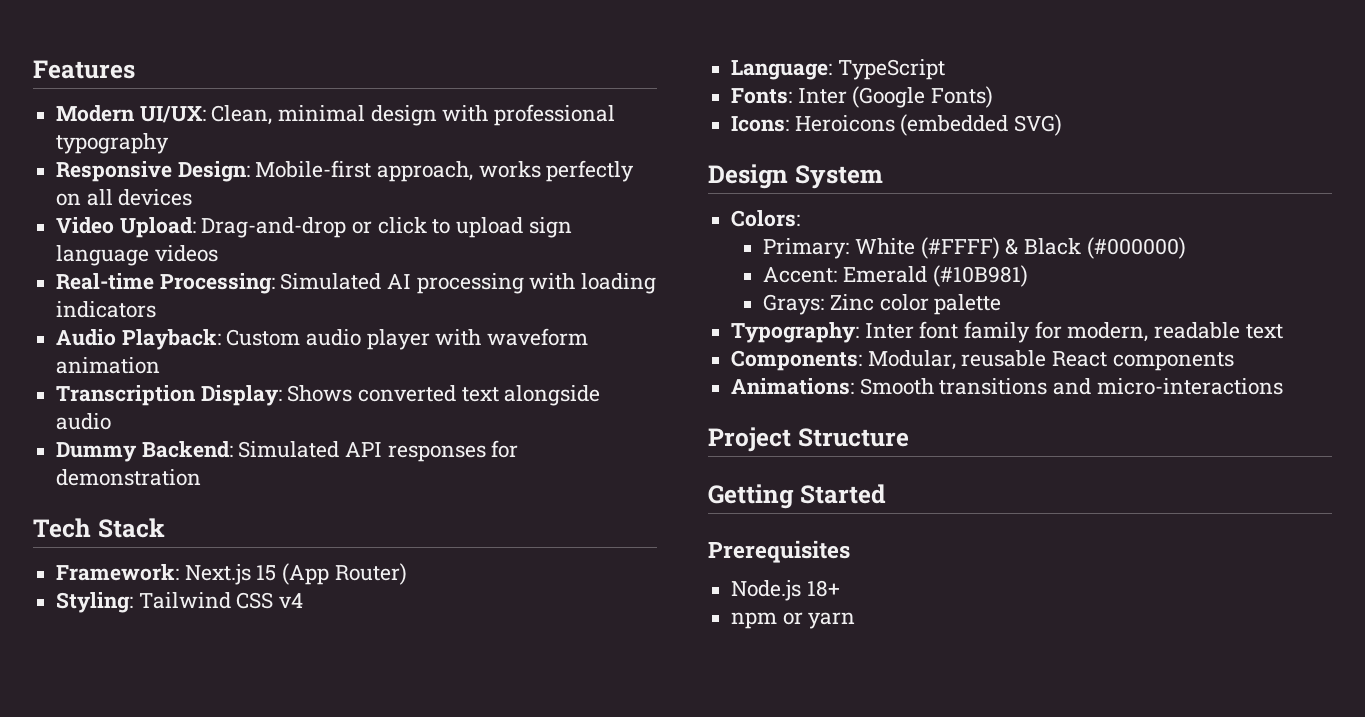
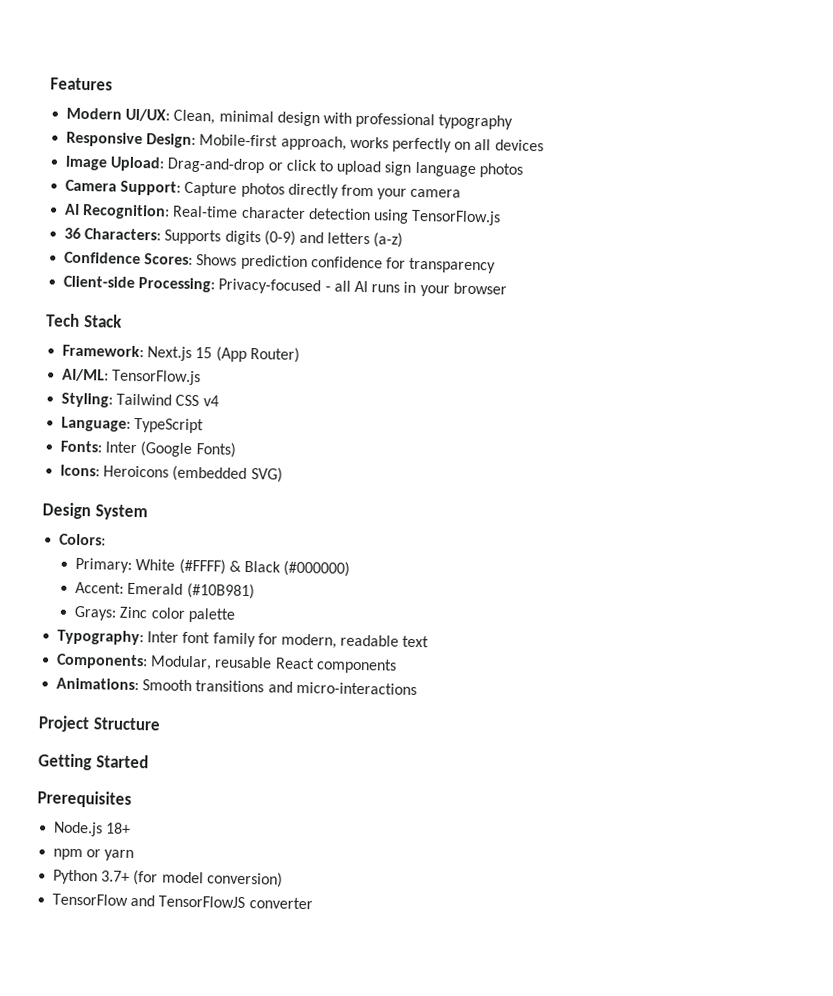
- Video Upload: Drag-and-drop or click to upload sign language videos
- Real-time Processing: Simulated AI processing with loading indicators
- Audio Playback: Custom audio player with waveform animation
- Transcription Display: Shows converted text alongside audio
- Dummy Backend: Simulated API responses for demonstration
+ Image Upload: Drag-and-drop or click to upload sign language photos
+ Camera Support: Capture photos directly from your camera
+ AI Recognition: Real-time character detection using TensorFlow.js
+ 36 Characters: Supports digits (0-9) and letters (a-z)
+ Confidence Scores: Shows prediction confidence for transparency
+ Client-side Processing: Privacy-focused - all AI runs in your browser
+ AI/ML: TensorFlow.js
+ Python 3.7+ (for model conversion)
+ TensorFlow and TensorFlowJS converter

